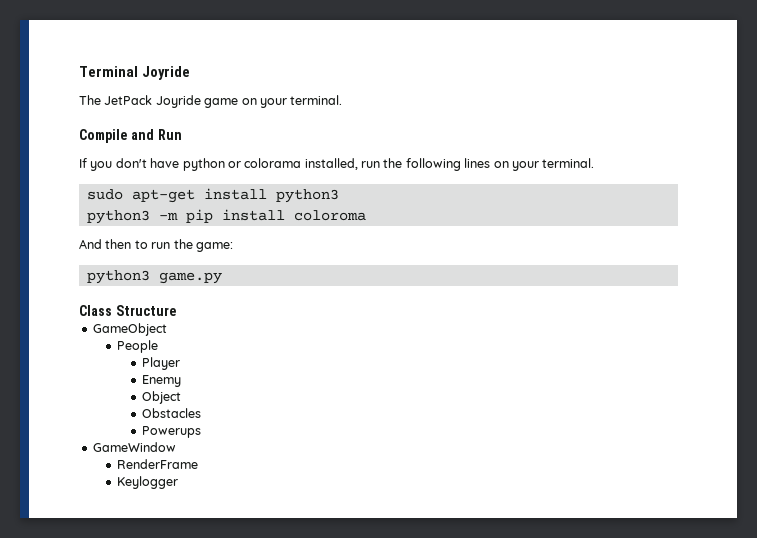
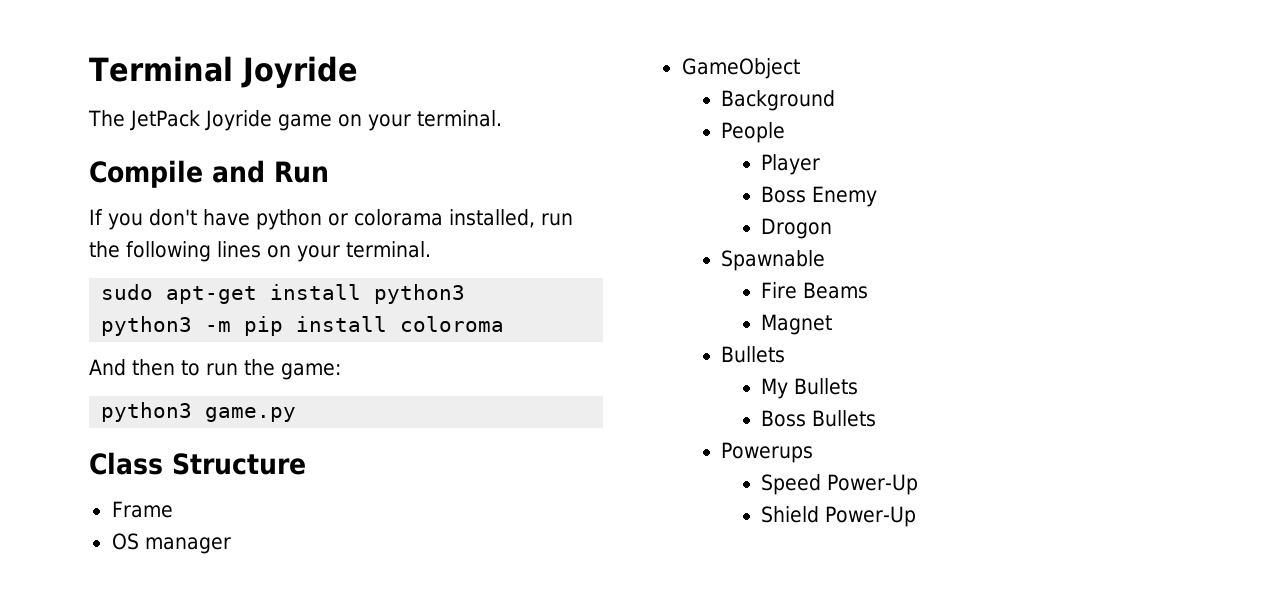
+ Frame
+ OS manager
+ Background
- Enemy
+ Boss Enemy
- Object
- Obstacles
+ Drogon
+ Spawnable
+ Fire Beams
+ Magnet
+ Bullets
+ My Bullets
+ Boss Bullets
  Powerups
- GameWindow
- RenderFrame
- Keylogger
+ Speed Power-Up
+ Shield Power-Up

